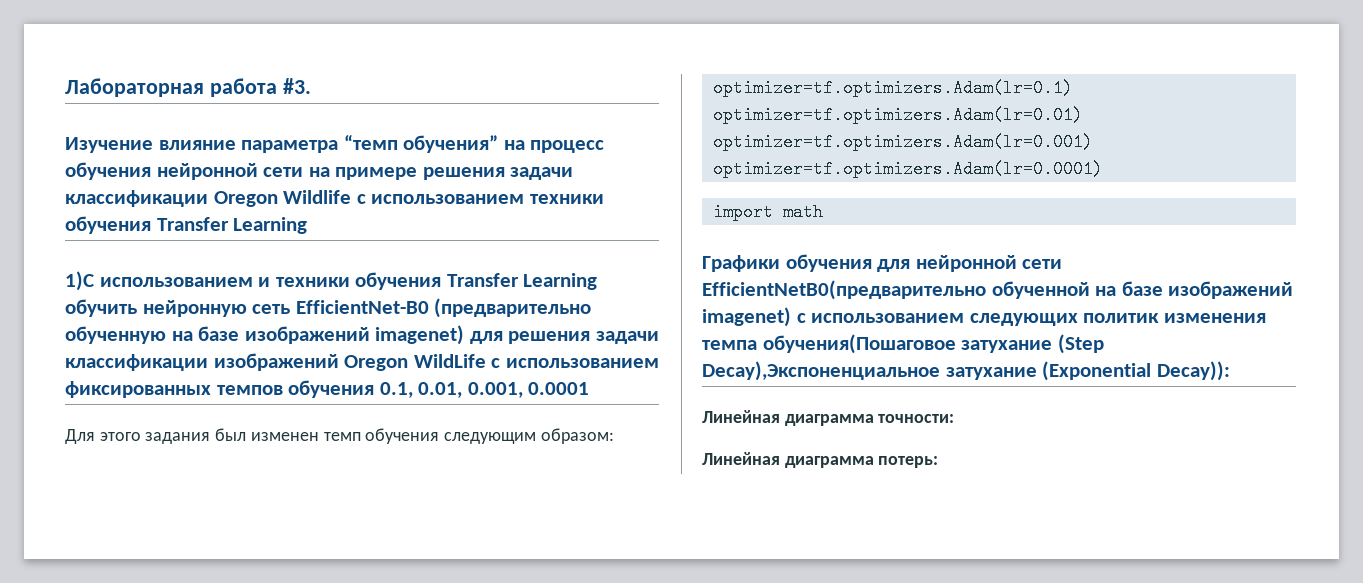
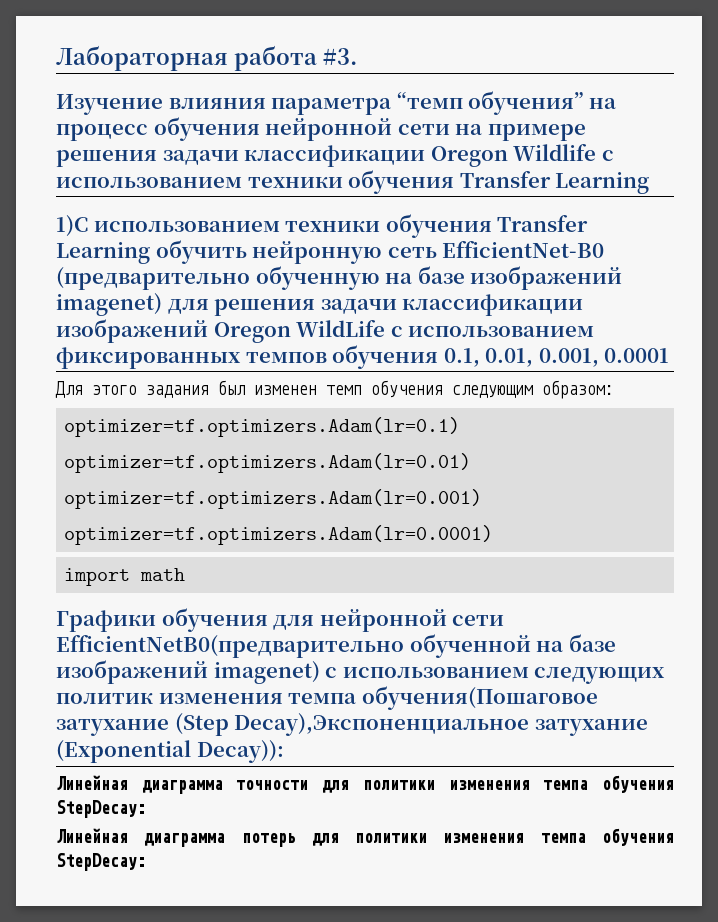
- Изучение влияние параметра “темп обучения” на процесс обучения нейронной сети на примере решения задачи классификации Oregon Wildlife с использованием техники обучения Transfer Learning
+ Изучение влияния параметра “темп обучения” на процесс обучения нейронной сети на примере решения задачи классификации Oregon Wildlife с использованием техники обучения Transfer Learning
- 1)С использованием и техники обучения Transfer Learning обучить нейронную сеть EfficientNet-B0 (предварительно обученную на базе изображений imagenet) для решения задачи классификации изображений Oregon WildLife с использованием фиксированных темпов обучения 0.1, 0.01, 0.001, 0.0001
+ 1)С использованием техники обучения Transfer Learning обучить нейронную сеть EfficientNet-B0 (предварительно обученную на базе изображений imagenet) для решения задачи классификации изображений Oregon WildLife с использованием фиксированных темпов обучения 0.1, 0.01, 0.001, 0.0001
- Линейная диаграмма точности:
- Линейная диаграмма потерь:
+ Линейная диаграмма точности для политики изменения темпа обучения StepDecay:
+ Линейная диаграмма потерь для политики изменения темпа обучения StepDecay:

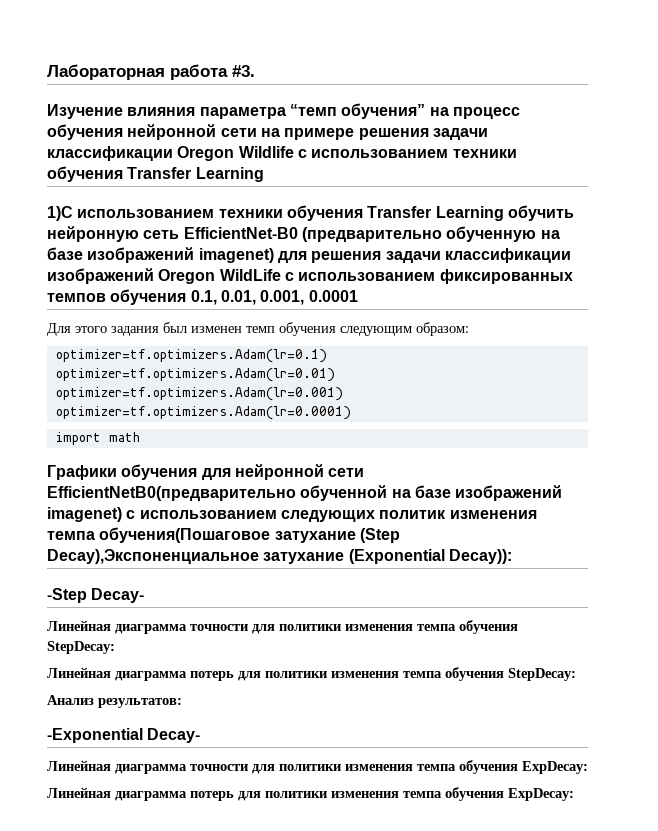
+ -Step Decay-
+ Анализ результатов:
+ -Exponential Decay-
+ Линейная диаграмма точности для политики изменения темпа обучения ExpDecay:
+ Линейная диаграмма потерь для политики изменения темпа обучения ExpDecay:

